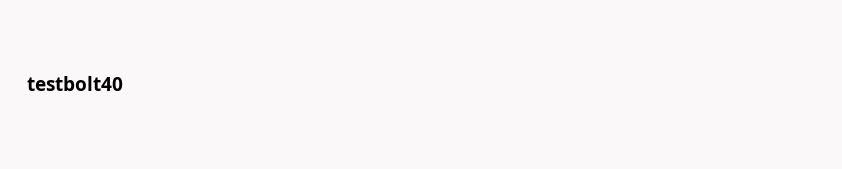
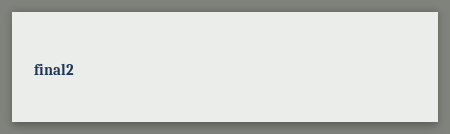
- testbolt40
+ final2

